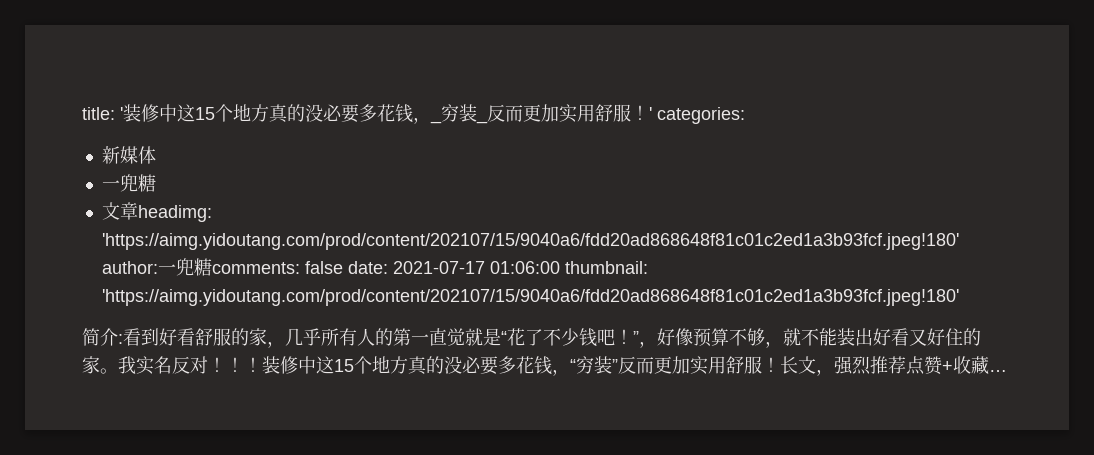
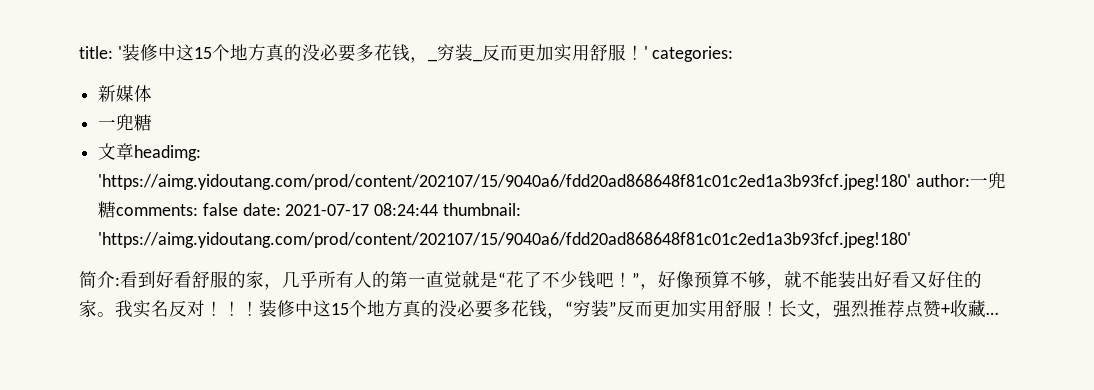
- 文章headimg: 'https://aimg.yidoutang.com/prod/content/202107/15/9040a6/fdd20ad868648f81c01c2ed1a3b93fcf.jpeg!180' author:一兜糖comments: false date: 2021-07-17 01:06:00 thumbnail: 'https://aimg.yidoutang.com/prod/content/202107/15/9040a6/fdd20ad868648f81c01c2ed1a3b93fcf.jpeg!180'
+ 文章headimg: 'https://aimg.yidoutang.com/prod/content/202107/15/9040a6/fdd20ad868648f81c01c2ed1a3b93fcf.jpeg!180' author:一兜糖comments: false date: 2021-07-17 08:24:44 thumbnail: 'https://aimg.yidoutang.com/prod/content/202107/15/9040a6/fdd20ad868648f81c01c2ed1a3b93fcf.jpeg!180'

